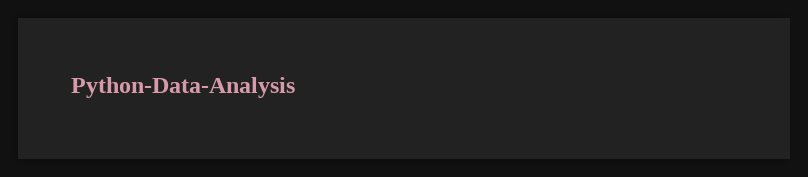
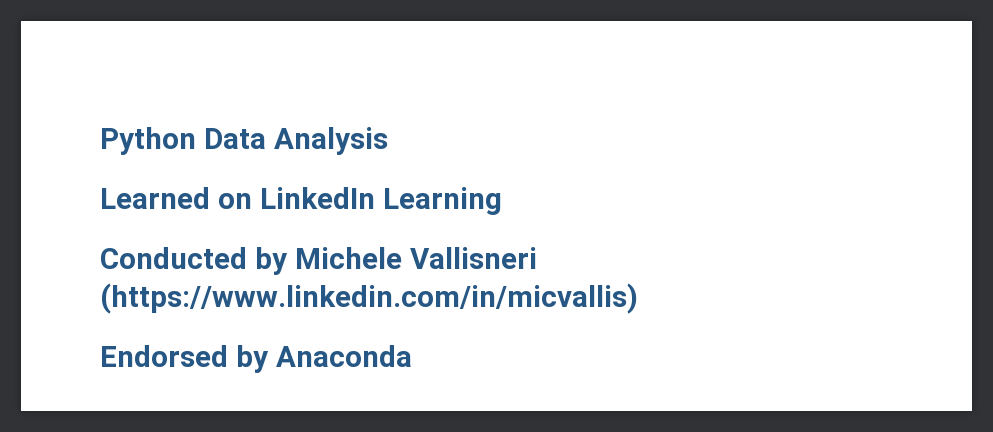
- Python-Data-Analysis
+ Python Data Analysis
+ Learned on LinkedIn Learning
+ Conducted by Michele Vallisneri (https://www.linkedin.com/in/micvallis)
+ Endorsed by Anaconda

